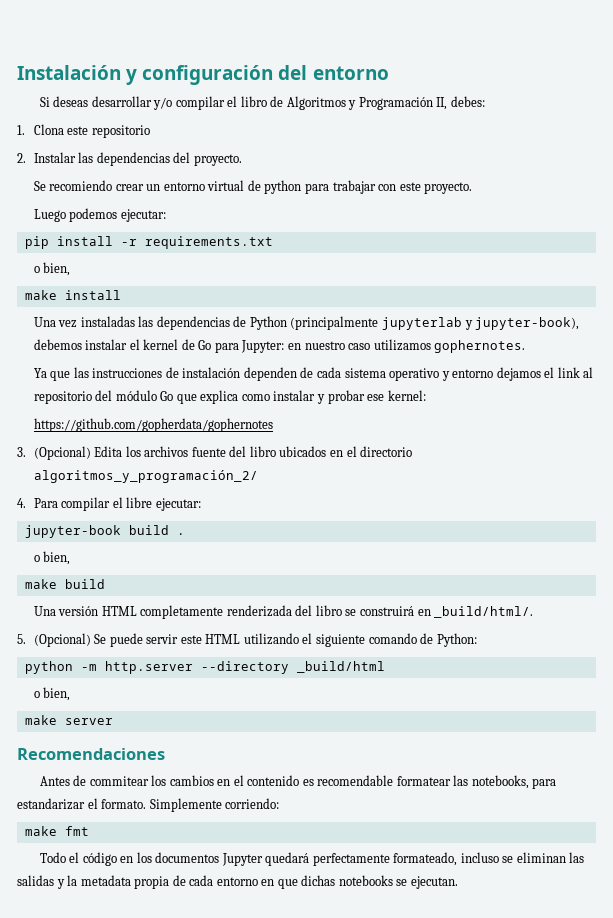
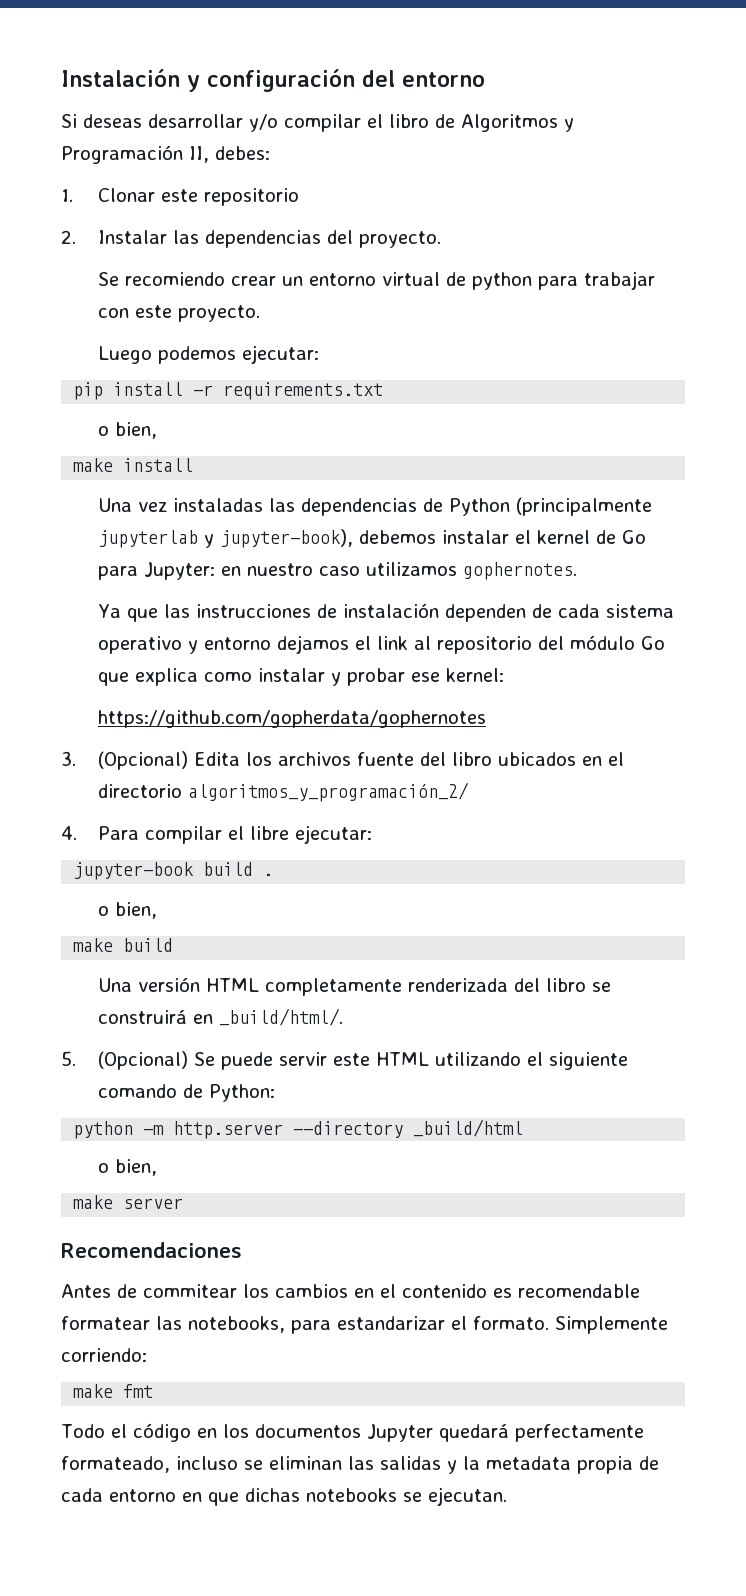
- 1. Clona este repositorio
+ 1. Clonar este repositorio

